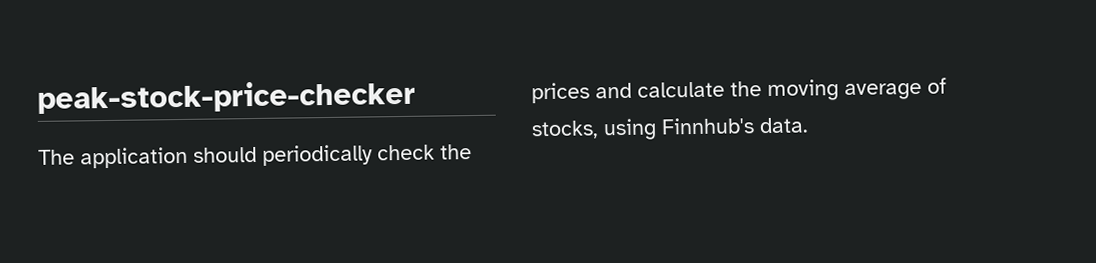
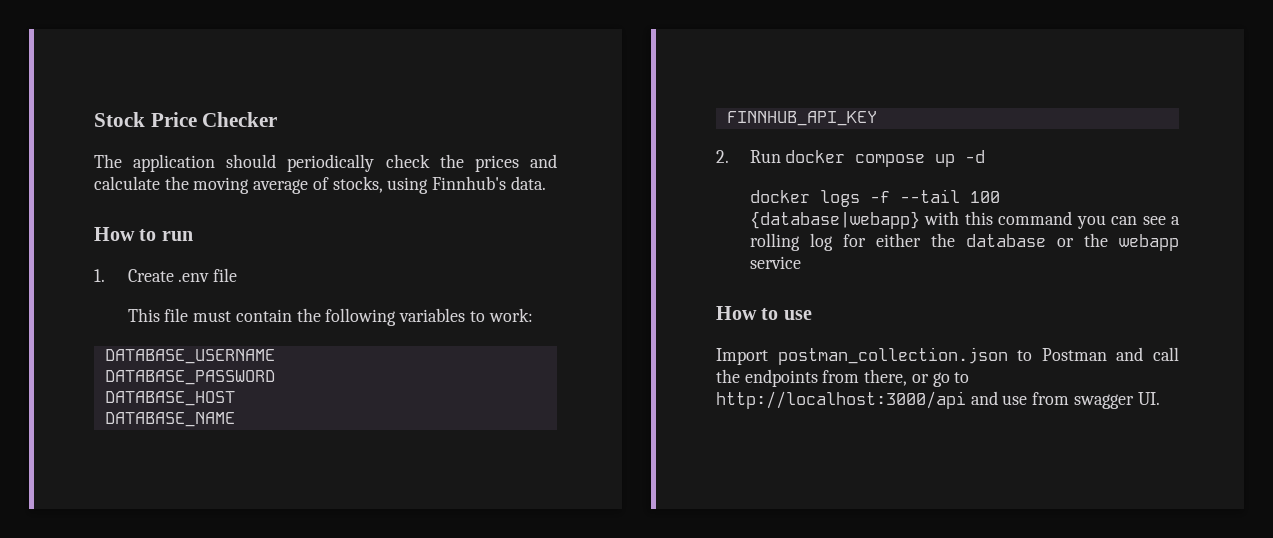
- peak-stock-price-checker
+ Stock Price Checker
+ How to run
+ 1. Create .env file
+ This file must contain the following variables to work:
+ DATABASE_USERNAME
+ DATABASE_PASSWORD
+ DATABASE_HOST
+ DATABASE_NAME
+ FINNHUB_API_KEY
+ 2. Run docker compose up -d
+ docker logs -f --tail 100 {database|webapp} with this command you can see a rolling log for either the database or the webapp service
+ How to use
+ Import postman_collection.json to Postman and call the endpoints from there, or go to http://localhost:3000/api and use from swagger UI.

